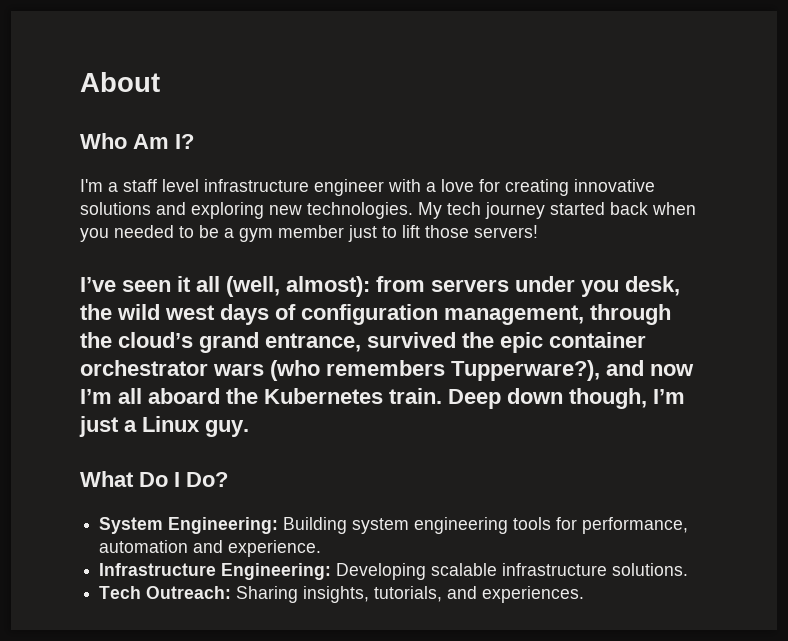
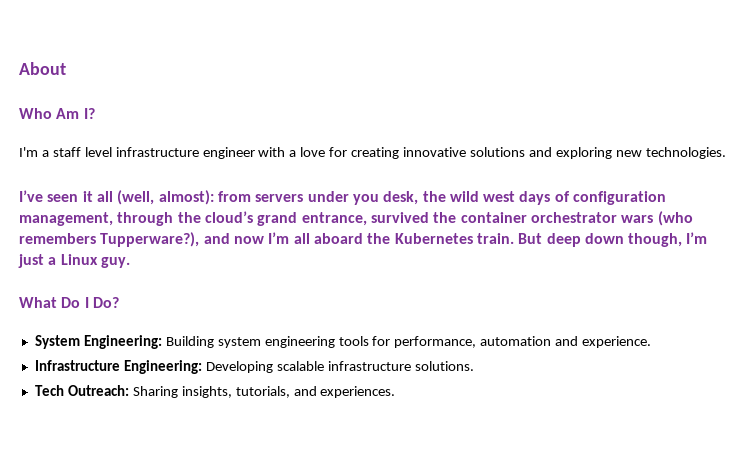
- My tech journey started back when you needed to be a gym member just to lift those servers!
- I’ve seen it all (well, almost): from servers under you desk, the wild west days of configuration management, through the cloud’s grand entrance, survived the epic container orchestrator wars (who remembers Tupperware?), and now I’m all aboard the Kubernetes train.
+ I’ve seen it all (well, almost): from servers under you desk, the wild west days of configuration management, through the cloud’s grand entrance, survived the container orchestrator wars (who remembers Tupperware?), and now I’m all aboard the Kubernetes train.
- Deep down though, I’m just a Linux guy.
+ But deep down though, I’m just a Linux guy.

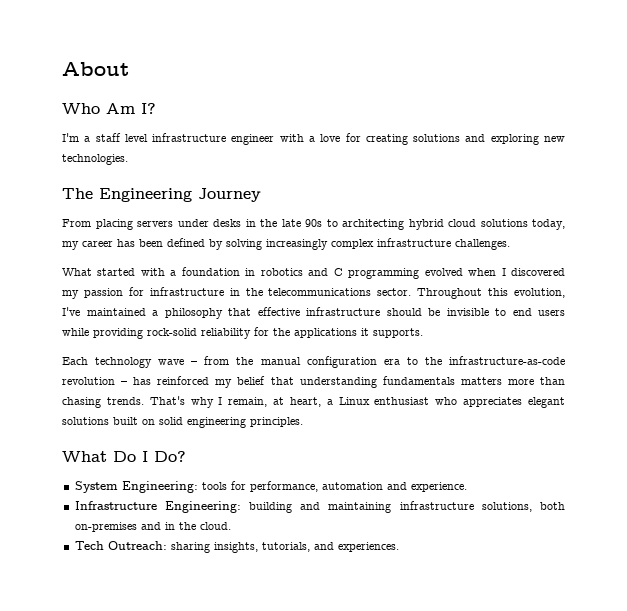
- I'm a staff level infrastructure engineer with a love for creating innovative solutions and exploring new technologies.
+ I'm a staff level infrastructure engineer with a love for creating solutions and exploring new technologies.
- I’ve seen it all (well, almost): from servers under you desk, the wild west days of configuration management, through the cloud’s grand entrance, survived the container orchestrator wars (who remembers Tupperware?), and now I’m all aboard the Kubernetes train. But deep down though, I’m just a Linux guy.
+ The Engineering Journey
+ From placing servers under desks in the late 90s to architecting hybrid cloud solutions today, my career has been defined by solving increasingly complex infrastructure challenges.
+ What started with a foundation in robotics and C programming evolved when I discovered my passion for infrastructure in the telecommunications sector. Throughout this evolution, I've maintained a philosophy that effective infrastructure should be invisible to end users while providing rock-solid reliability for the applications it supports.
+ Each technology wave – from the manual configuration era to the infrastructure-as-code revolution – has reinforced my belief that understanding fundamentals matters more than chasing trends. That's why I remain, at heart, a Linux enthusiast who appreciates elegant solutions built on solid engineering principles.
- System Engineering: Building system engineering tools for performance, automation and experience.
+ System Engineering: tools for performance, automation and experience.
- Infrastructure Engineering: Developing scalable infrastructure solutions.
+ Infrastructure Engineering: building and maintaining infrastructure solutions, both on-premises and in the cloud.
- Tech Outreach: Sharing insights, tutorials, and experiences.
+ Tech Outreach: sharing insights, tutorials, and experiences.

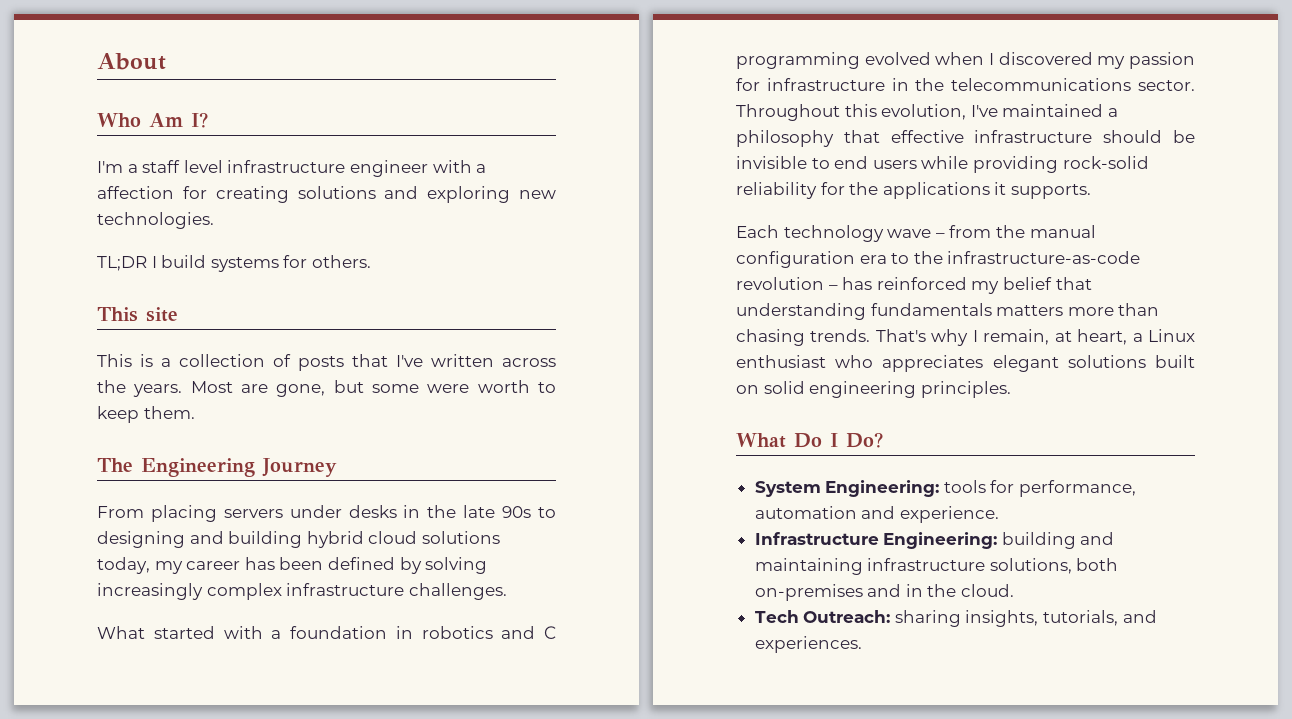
- I'm a staff level infrastructure engineer with a love for creating solutions and exploring new technologies.
+ I'm a staff level infrastructure engineer with a affection for creating solutions and exploring new technologies.
+ TL;DR I build systems for others.
+ This site
+ This is a collection of posts that I've written across the years. Most are gone, but some were worth to keep them.
- From placing servers under desks in the late 90s to architecting hybrid cloud solutions today, my career has been defined by solving increasingly complex infrastructure challenges.
+ From placing servers under desks in the late 90s to designing and building hybrid cloud solutions today, my career has been defined by solving increasingly complex infrastructure challenges.

